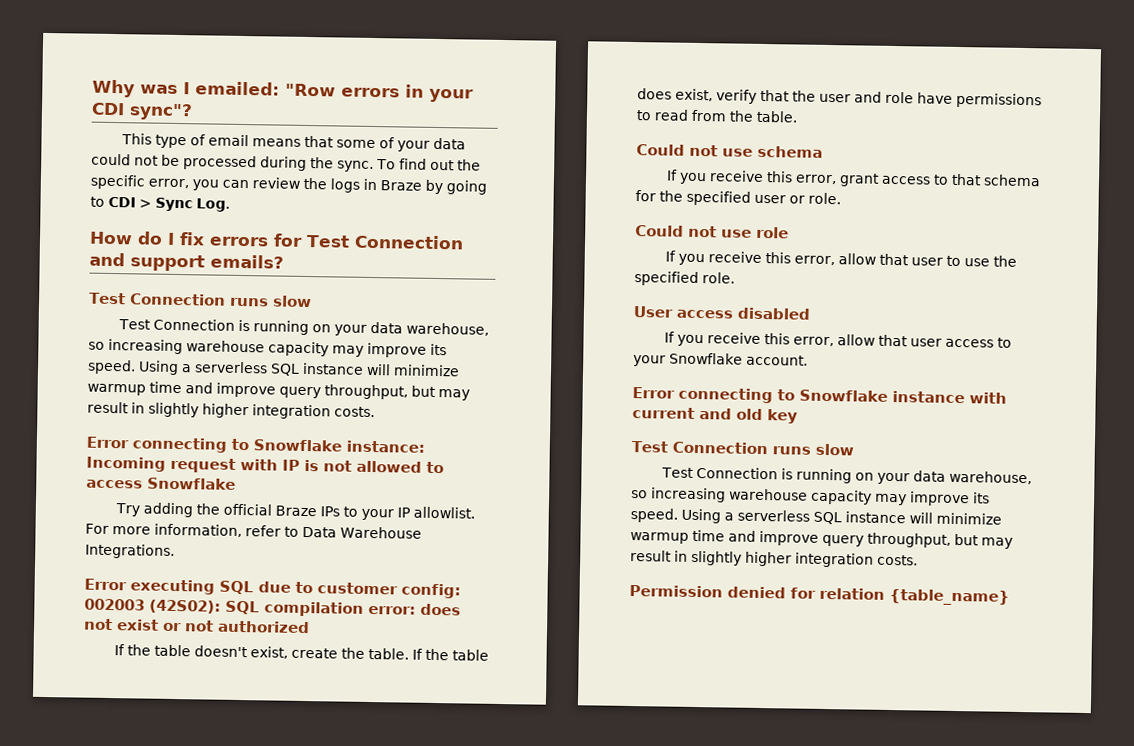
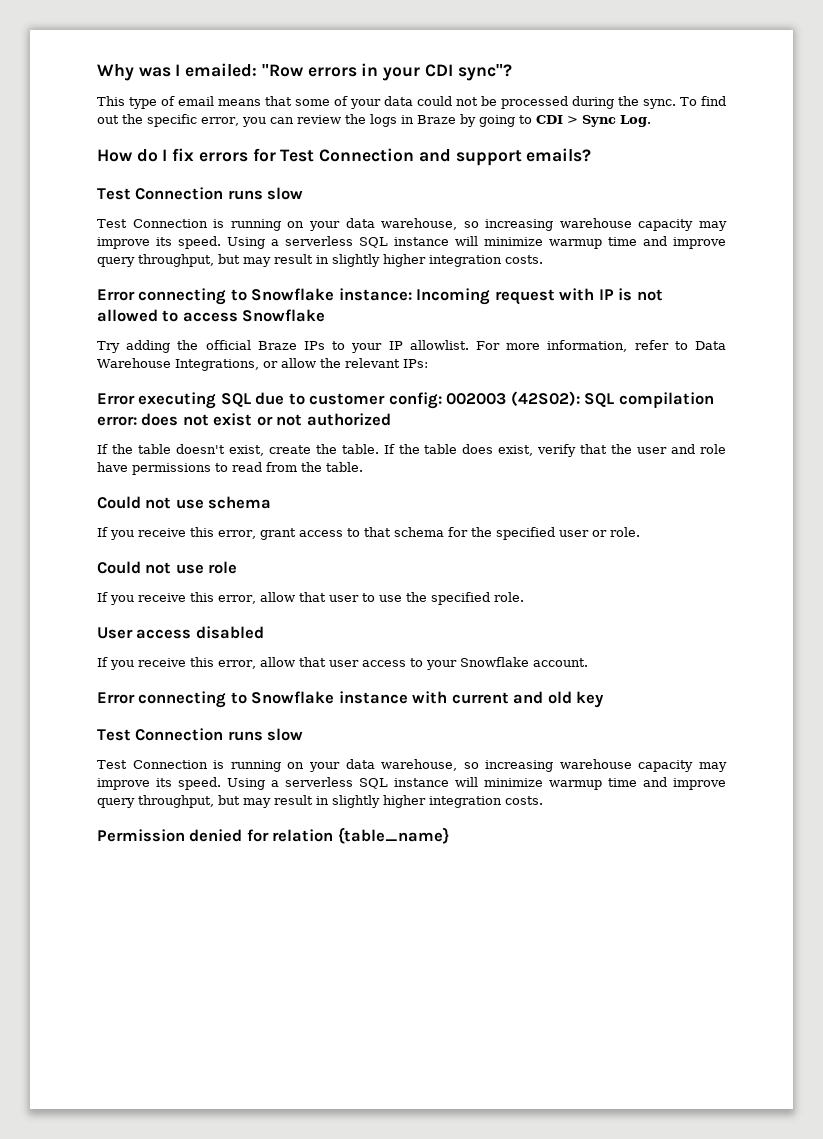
- For more information, refer to Data Warehouse Integrations.
+ For more information, refer to Data Warehouse Integrations, or allow the relevant IPs:

